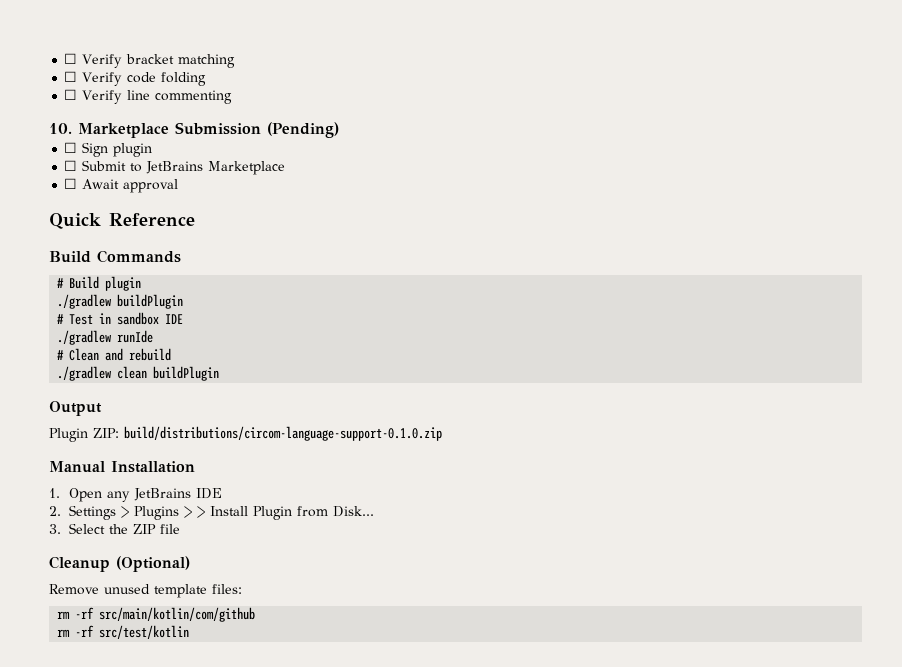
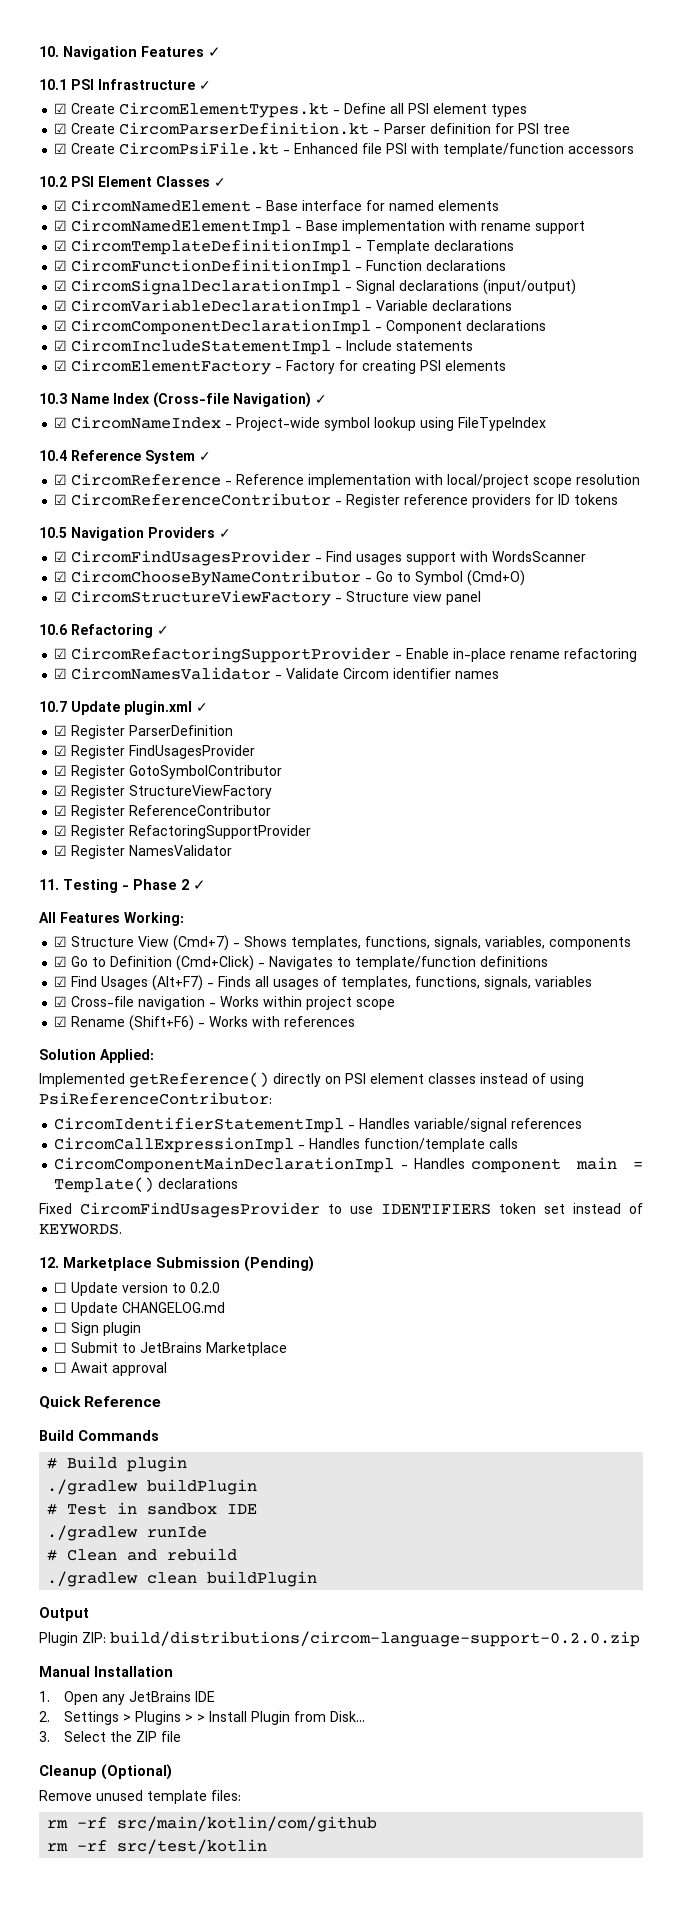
- ☐ Verify bracket matching
- ☐ Verify code folding
- ☐ Verify line commenting
- 10. Marketplace Submission (Pending)
+ 10. Navigation Features ✓
+ 10.1 PSI Infrastructure ✓
+ ☑ Create CircomElementTypes.kt - Define all PSI element types
+ ☑ Create CircomParserDefinition.kt - Parser definition for PSI tree
+ ☑ Create CircomPsiFile.kt - Enhanced file PSI with template/function accessors
+ 10.2 PSI Element Classes ✓
+ ☑ CircomNamedElement - Base interface for named elements
+ ☑ CircomNamedElementImpl - Base implementation with rename support
+ ☑ CircomTemplateDefinitionImpl - Template declarations
+ ☑ CircomFunctionDefinitionImpl - Function declarations
+ ☑ CircomSignalDeclarationImpl - Signal declarations (input/output)
+ ☑ CircomVariableDeclarationImpl - Variable declarations
+ ☑ CircomComponentDeclarationImpl - Component declarations
+ ☑ CircomIncludeStatementImpl - Include statements
+ ☑ CircomElementFactory - Factory for creating PSI elements
+ 10.3 Name Index (Cross-file Navigation) ✓
+ ☑ CircomNameIndex - Project-wide symbol lookup using FileTypeIndex
+ 10.4 Reference System ✓
+ ☑ CircomReference - Reference implementation with local/project scope resolution
+ ☑ CircomReferenceContributor - Register reference providers for ID tokens
+ 10.5 Navigation Providers ✓
+ ☑ CircomFindUsagesProvider - Find usages support with WordsScanner
+ ☑ CircomChooseByNameContributor - Go to Symbol (Cmd+O)
+ ☑ CircomStructureViewFactory - Structure view panel
+ 10.6 Refactoring ✓
+ ☑ CircomRefactoringSupportProvider - Enable in-place rename refactoring
+ ☑ CircomNamesValidator - Validate Circom identifier names
+ 10.7 Update plugin.xml ✓
+ ☑ Register ParserDefinition
+ ☑ Register FindUsagesProvider
+ ☑ Register GotoSymbolContributor
+ ☑ Register StructureViewFactory
+ ☑ Register ReferenceContributor
+ ☑ Register RefactoringSupportProvider
+ ☑ Register NamesValidator
+ 11. Testing - Phase 2 ✓
+ All Features Working:
+ ☑ Structure View (Cmd+7) - Shows templates, functions, signals, variables, components
+ ☑ Go to Definition (Cmd+Click) - Navigates to template/function definitions
+ ☑ Find Usages (Alt+F7) - Finds all usages of templates, functions, signals, variables
+ ☑ Cross-file navigation - Works within project scope
+ ☑ Rename (Shift+F6) - Works with references
+ Solution Applied:
+ Implemented getReference() directly on PSI element classes instead of using PsiReferenceContributor:
+ CircomIdentifierStatementImpl - Handles variable/signal references
+ CircomCallExpressionImpl - Handles function/template calls
+ CircomComponentMainDeclarationImpl - Handles component main = Template() declarations
+ Fixed CircomFindUsagesProvider to use IDENTIFIERS token set instead of KEYWORDS.
+ 12. Marketplace Submission (Pending)
+ ☐ Update version to 0.2.0
+ ☐ Update CHANGELOG.md
- Plugin ZIP: build/distributions/circom-language-support-0.1.0.zip
+ Plugin ZIP: build/distributions/circom-language-support-0.2.0.zip

